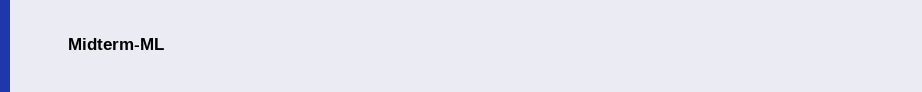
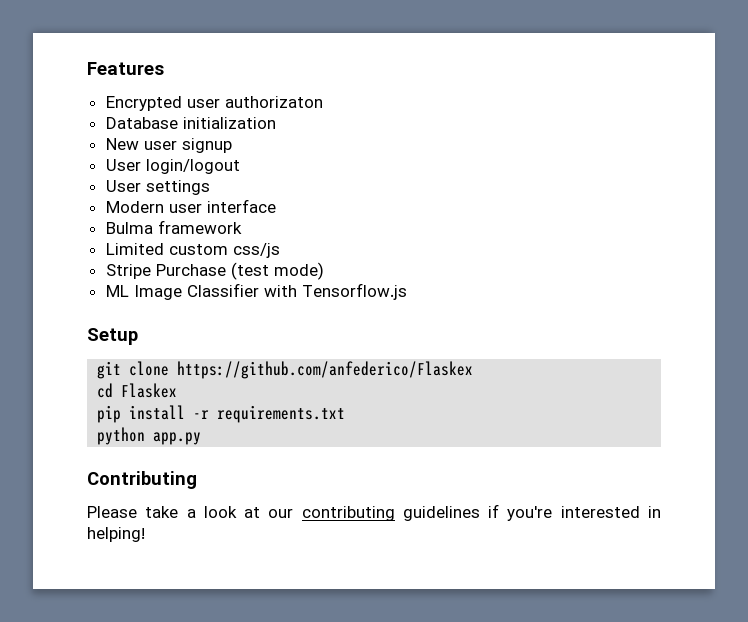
- Midterm-ML
+ Features
+ Encrypted user authorizaton
+ Database initialization
+ New user signup
+ User login/logout
+ User settings
+ Modern user interface
+ Bulma framework
+ Limited custom css/js
+ Stripe Purchase (test mode)
+ ML Image Classifier with Tensorflow.js
+ Setup
+ git clone https://github.com/anfederico/Flaskex
+ cd Flaskex
+ pip install -r requirements.txt
+ python app.py
+ Contributing
+ Please take a look at our contributing guidelines if you're interested in helping!

